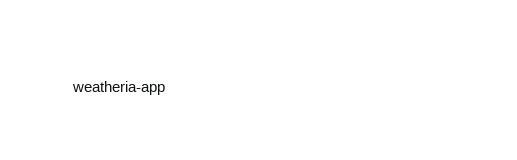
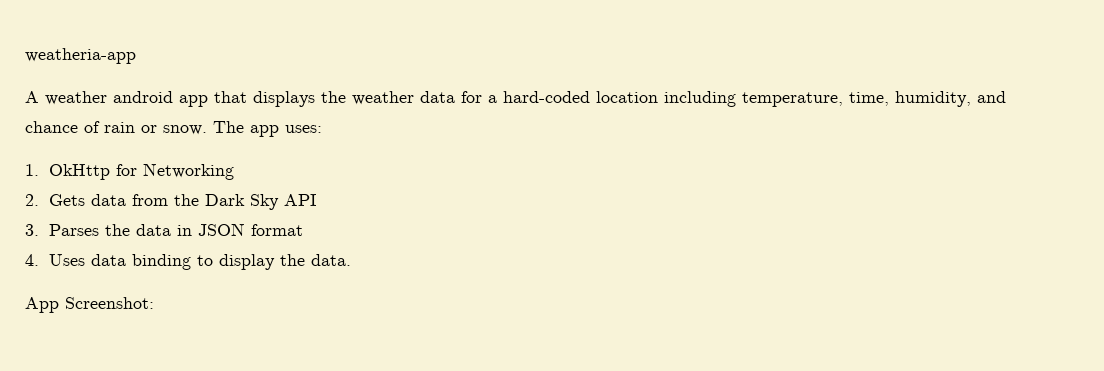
+ A weather android app that displays the weather data for a hard-coded location including temperature, time, humidity, and chance of rain or snow. The app uses:
+ 1. OkHttp for Networking
+ 2. Gets data from the Dark Sky API
+ 3. Parses the data in JSON format
+ 4. Uses data binding to display the data.
+ App Screenshot:

